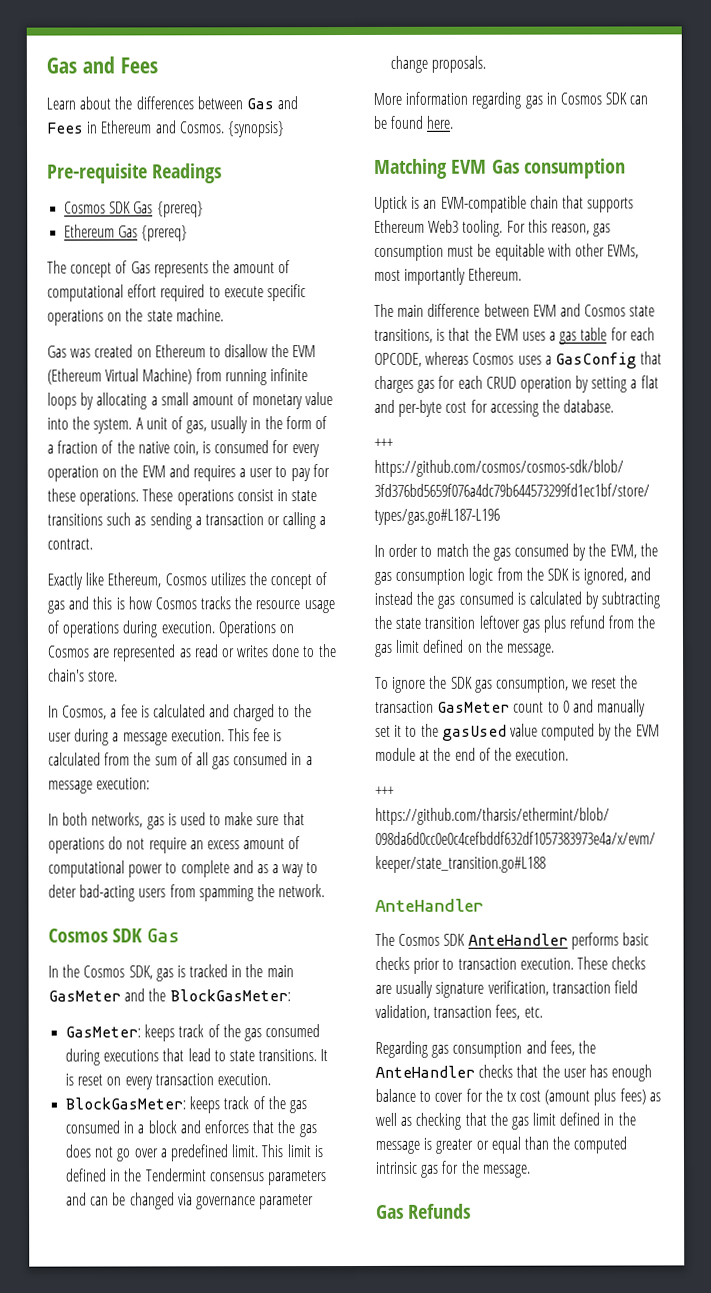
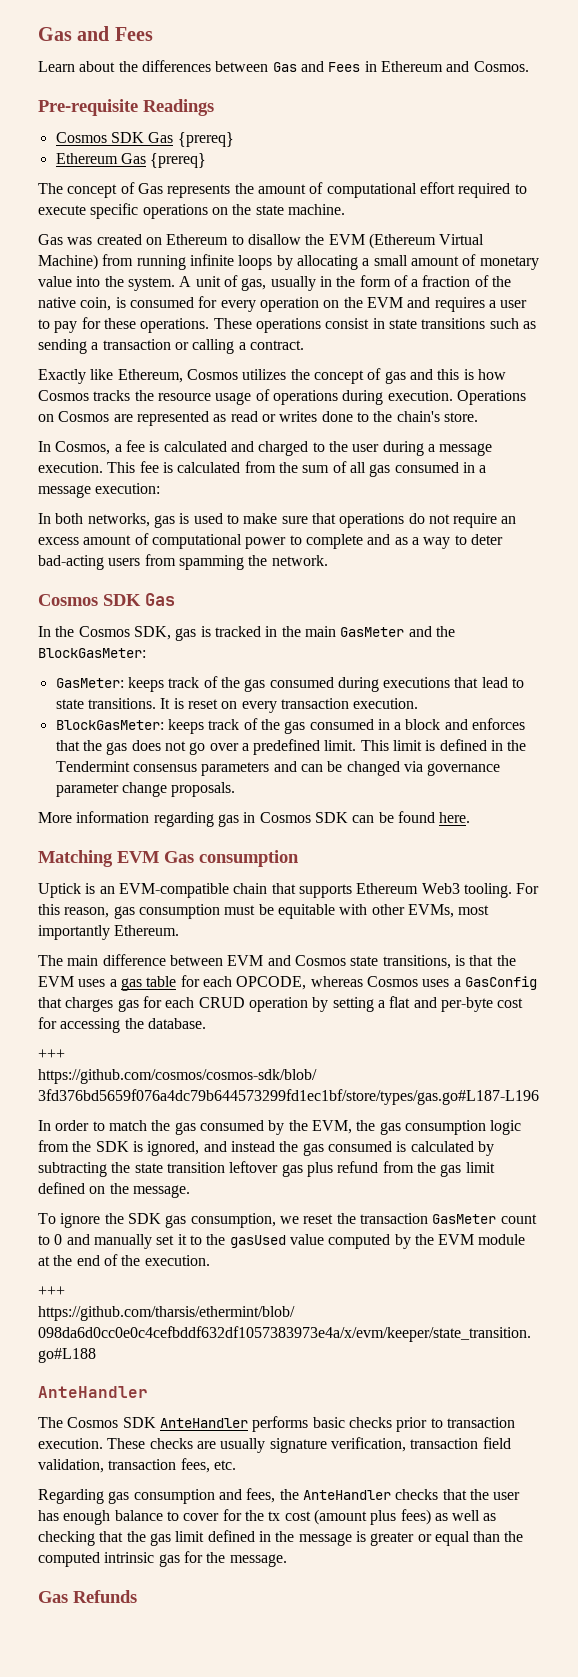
- {synopsis}

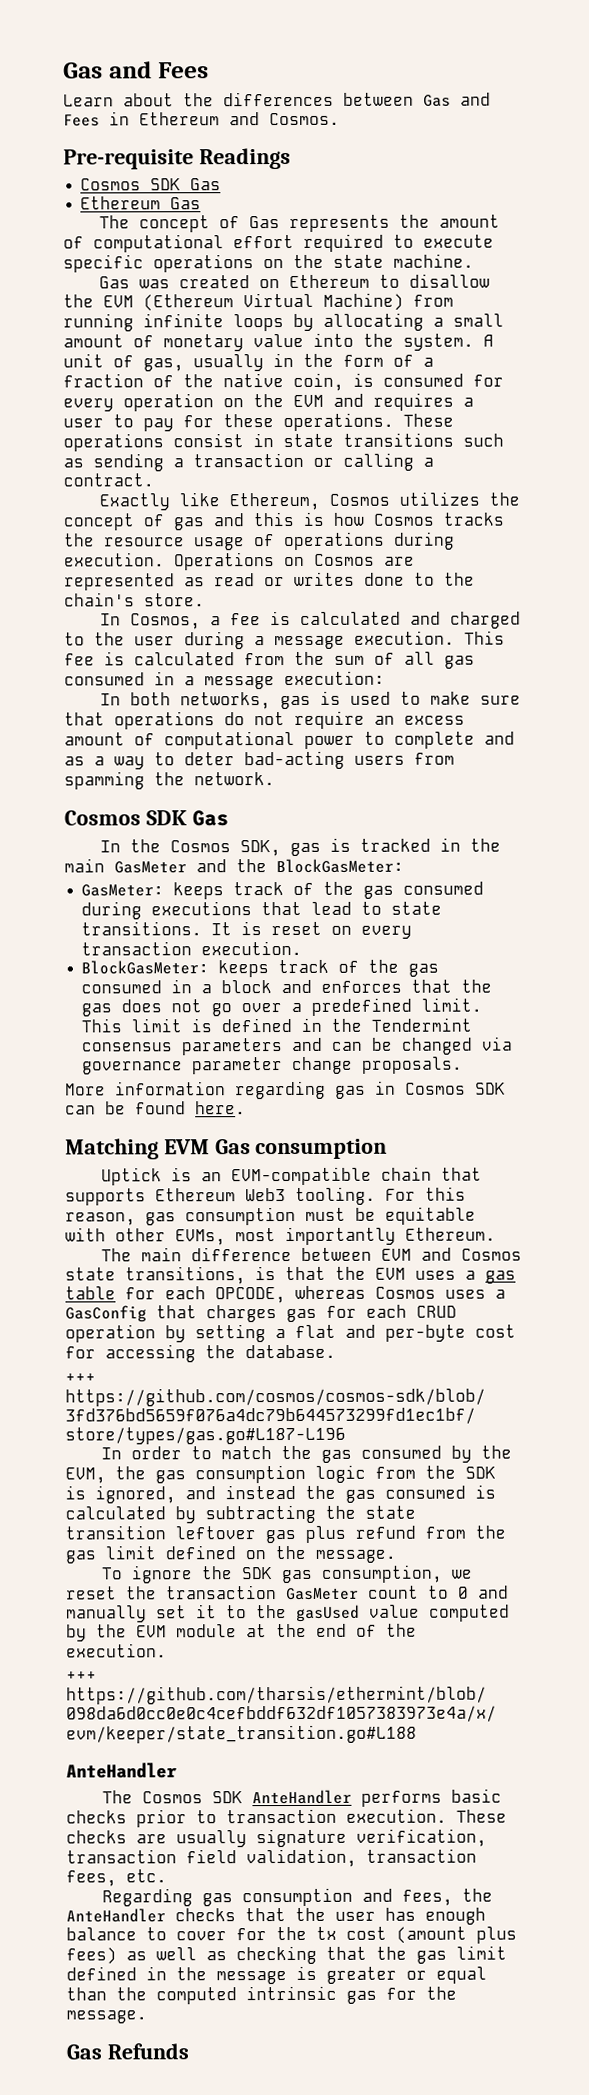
  Pre-requisite Readings
- Cosmos SDK Gas {prereq}
+ Cosmos SDK Gas
- Ethereum Gas {prereq}
+ Ethereum Gas

